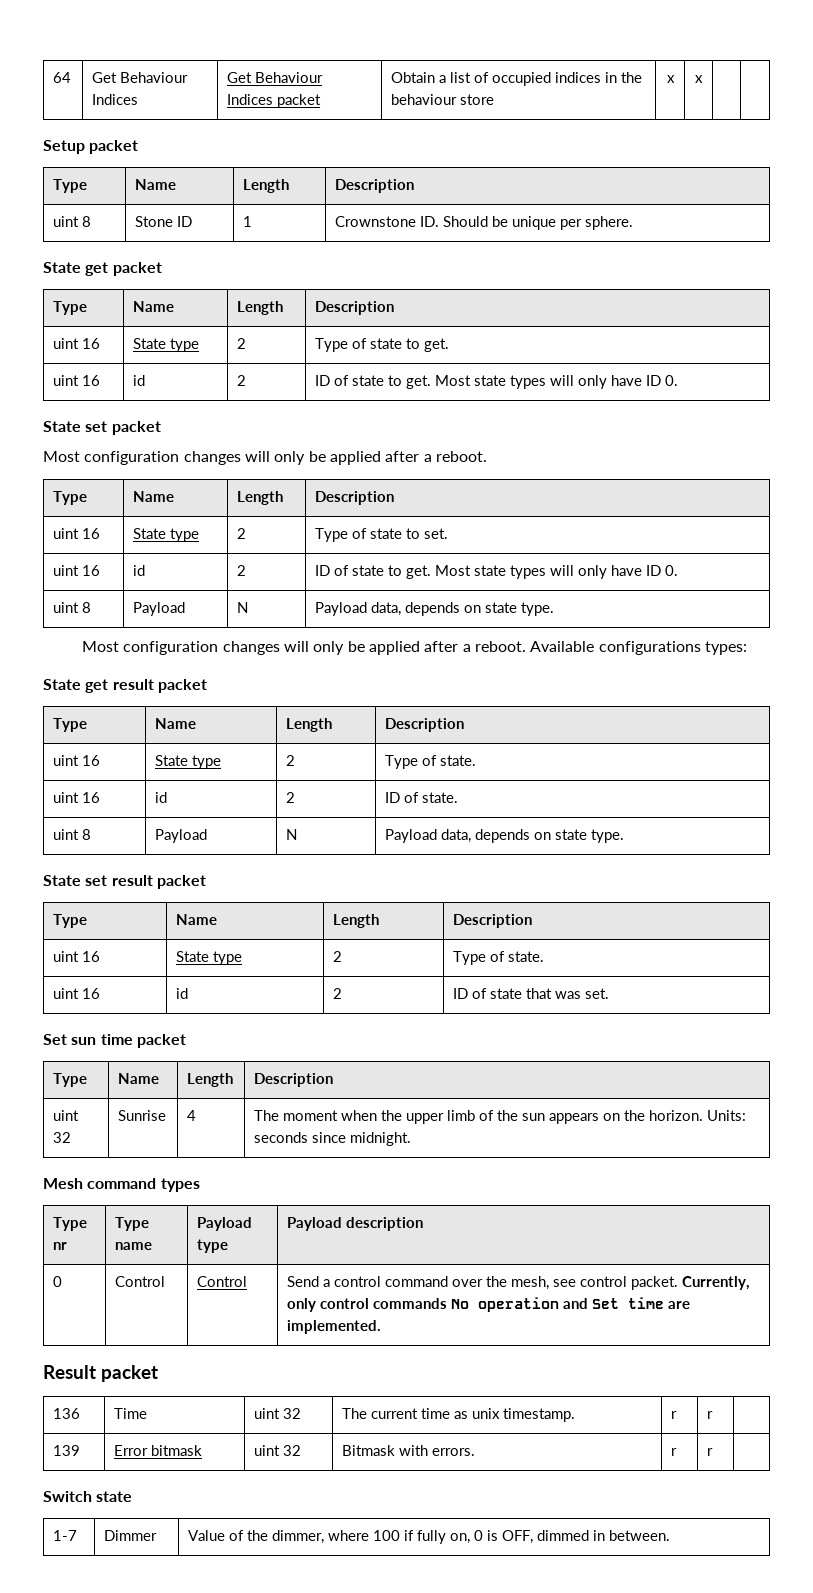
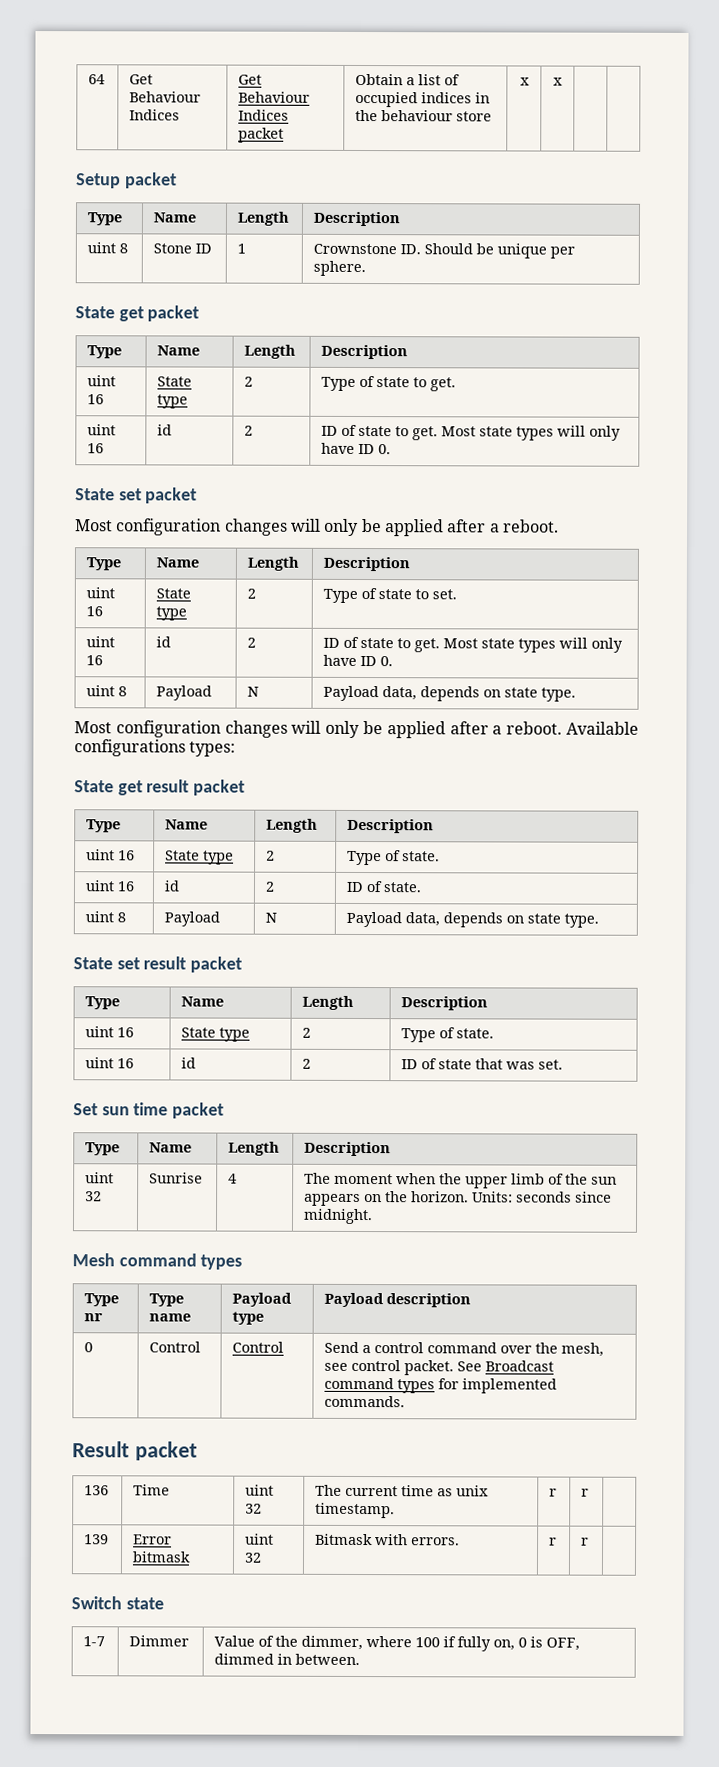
- 0 | Control | Control | Send a control command over the mesh, see control packet. Currently, only control commands No operation and Set time are implemented.
+ 0 | Control | Control | Send a control command over the mesh, see control packet. See Broadcast command types for implemented commands.

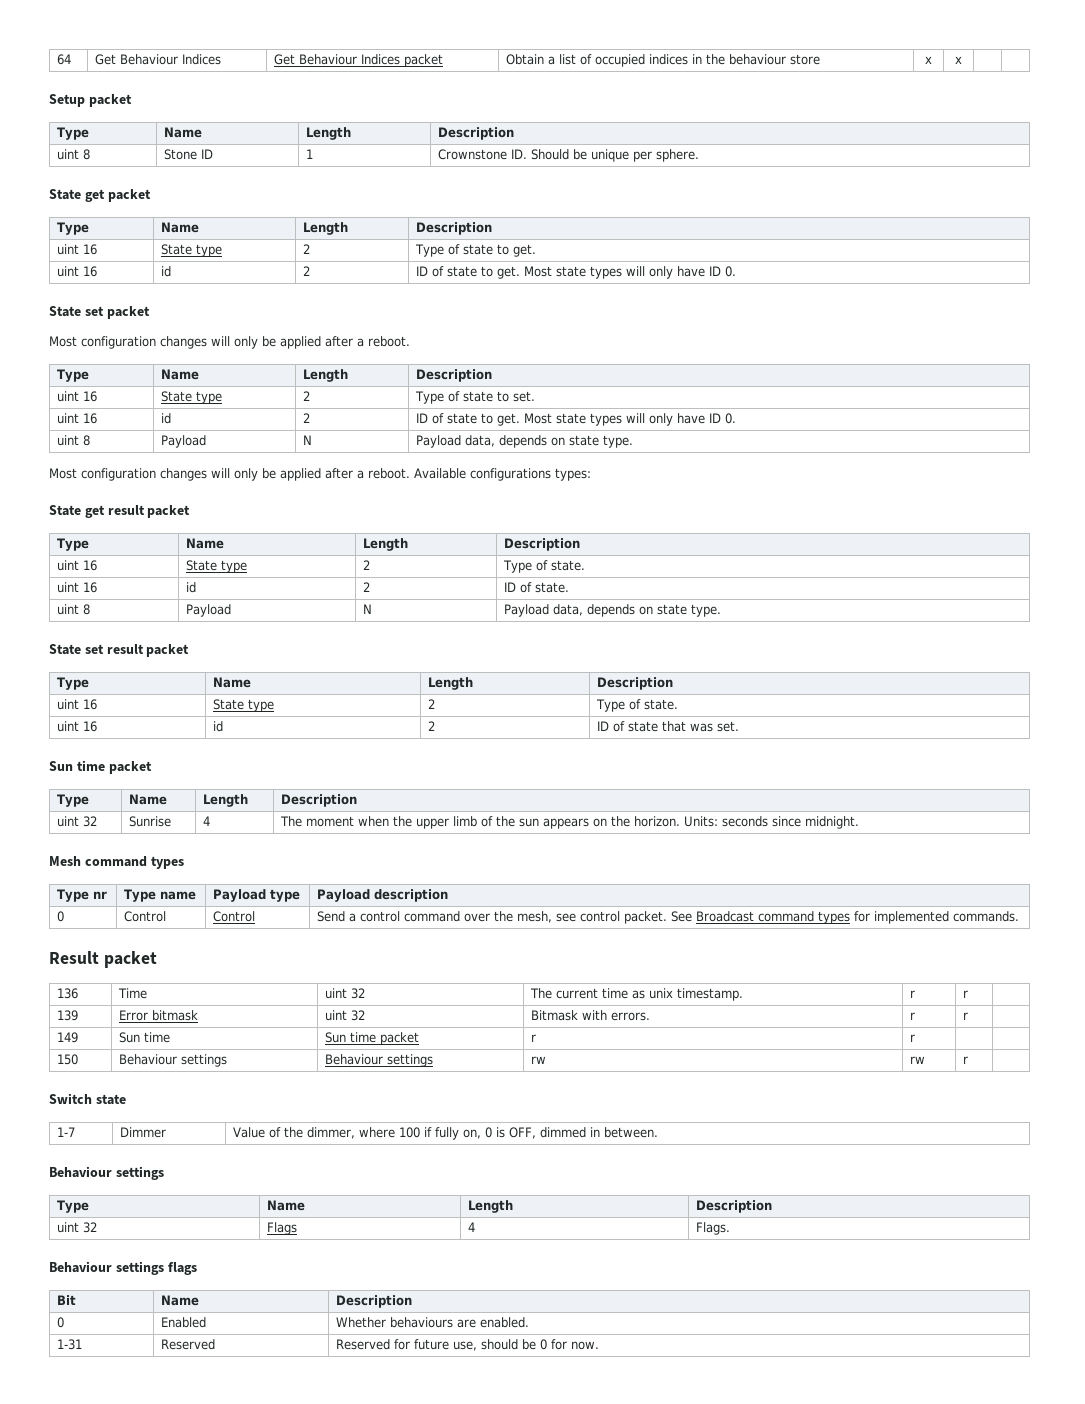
  uint 16 | id | 2 | ID of state that was set.
- Set sun time packet
+ Sun time packet
+ 149 | Sun time | Sun time packet | r | r | |
+ 150 | Behaviour settings | Behaviour settings | rw | rw | r |
  1-7 | Dimmer | Value of the dimmer, where 100 if fully on, 0 is OFF, dimmed in between.
+ Behaviour settings
+ Type | Name | Length | Description
+ uint 32 | Flags | 4 | Flags.
+ Behaviour settings flags
+ Bit | Name | Description
+ 0 | Enabled | Whether behaviours are enabled.
+ 1-31 | Reserved | Reserved for future use, should be 0 for now.

